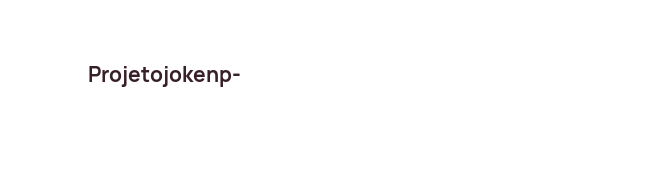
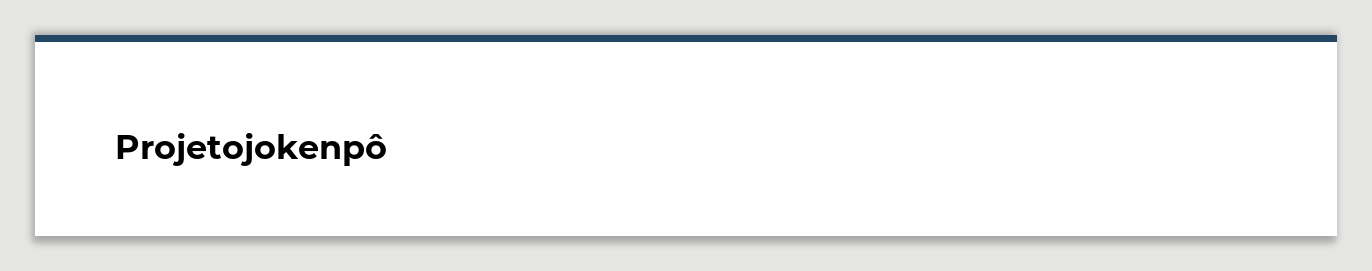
- Projetojokenp-
+ Projetojokenpô

